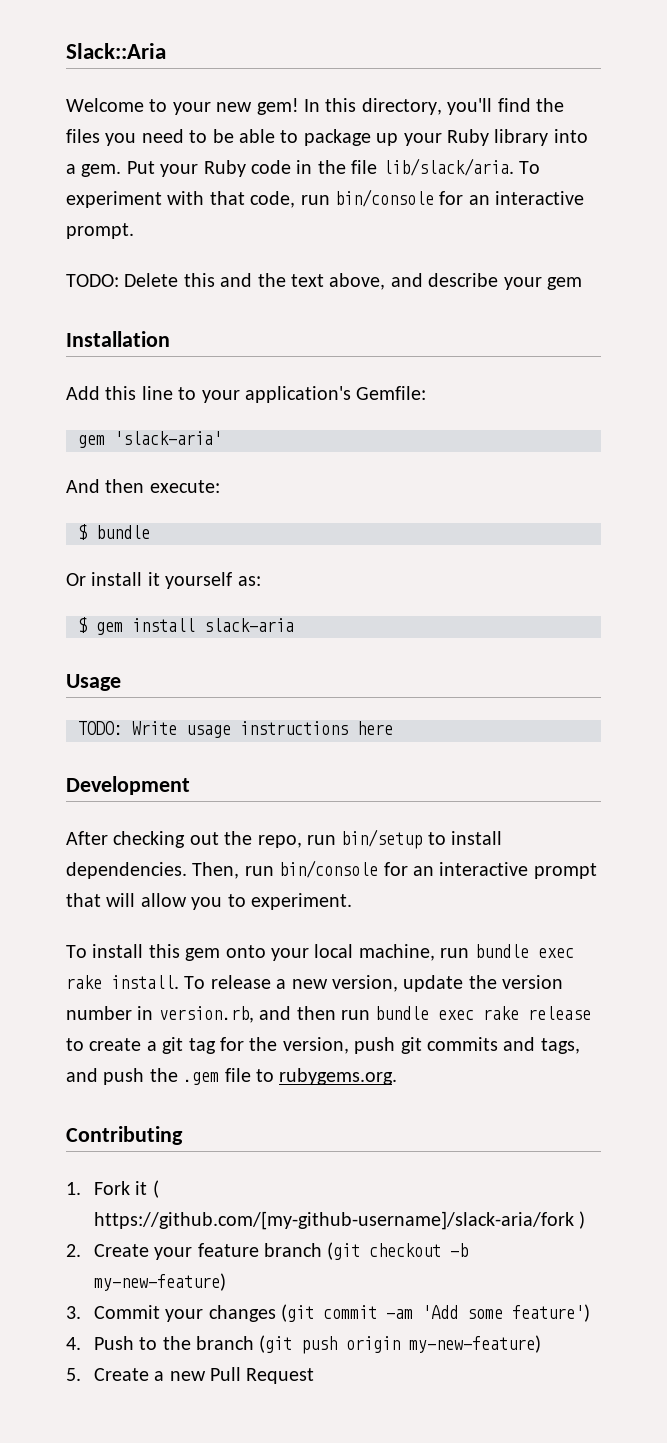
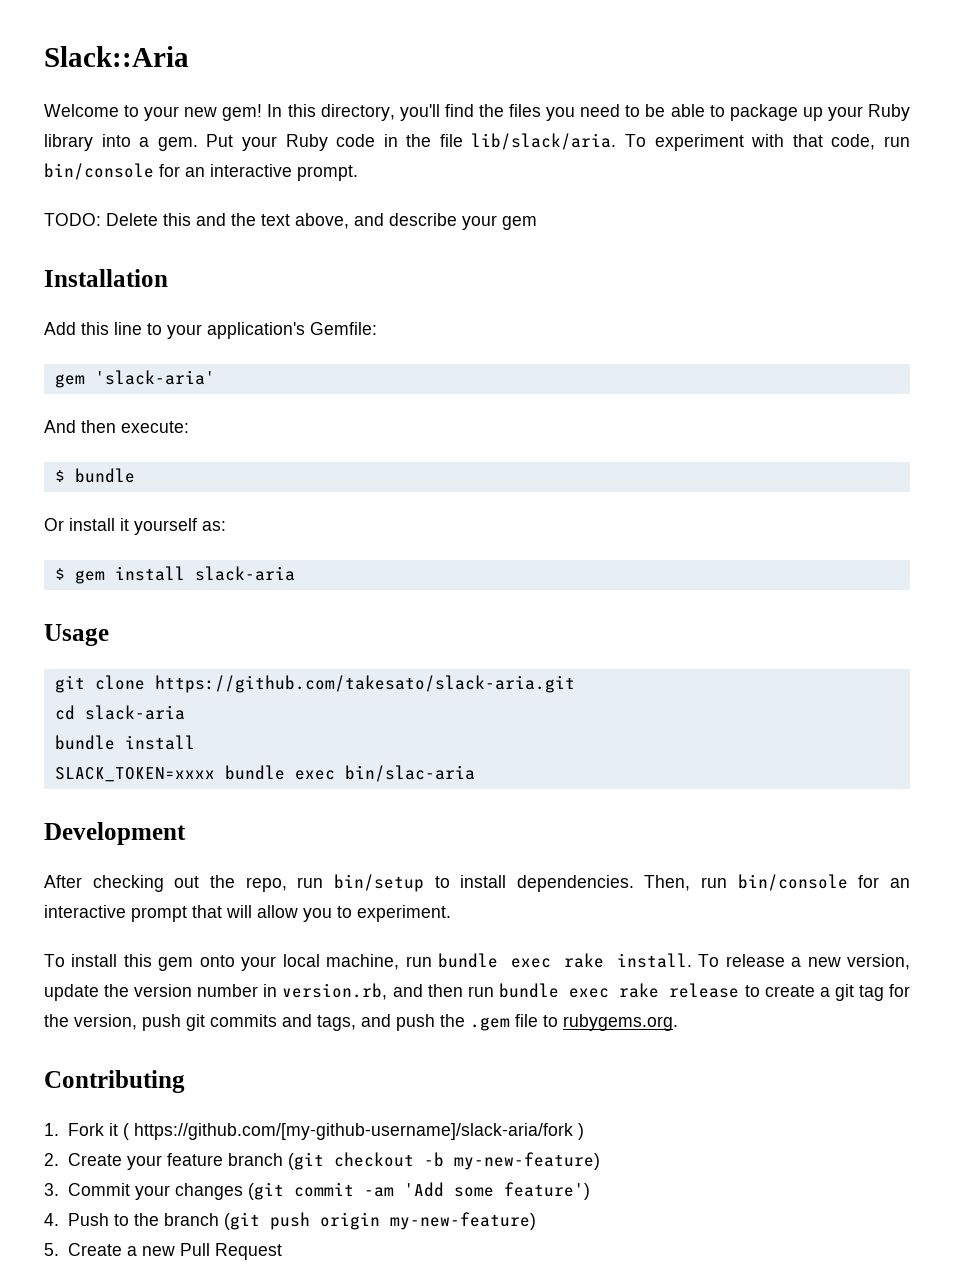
- TODO: Write usage instructions here
+ git clone https://github.com/takesato/slack-aria.git
+ cd slack-aria
+ bundle install
+ SLACK_TOKEN=xxxx bundle exec bin/slac-aria

